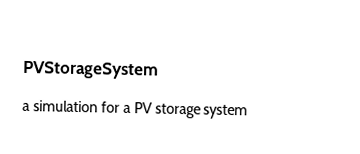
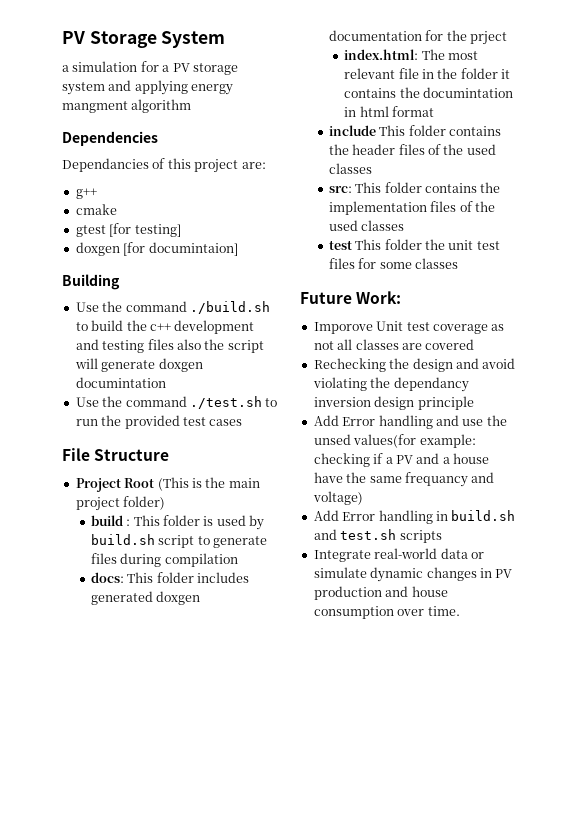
- PVStorageSystem
+ PV Storage System
- a simulation for a PV storage system
+ a simulation for a PV storage system and applying energy mangment algorithm
+ Dependencies
+ Dependancies of this project are:
+ g++
+ cmake
+ gtest [for testing]
+ doxgen [for documintaion]
+ Building
+ Use the command ./build.sh to build the c++ development and testing files also the script will generate doxgen documintation
+ Use the command ./test.sh to run the provided test cases
+ File Structure
+ Project Root (This is the main project folder)
+ build : This folder is used by build.sh script to generate files during compilation
+ docs: This folder includes generated doxgen documentation for the prject
+ index.html: The most relevant file in the folder it contains the documintation in html format
+ include This folder contains the header files of the used classes
+ src: This folder contains the implementation files of the used classes
+ test This folder the unit test files for some classes
+ Future Work:
+ Imporove Unit test coverage as not all classes are covered
+ Rechecking the design and avoid violating the dependancy inversion design principle
+ Add Error handling and use the unsed values(for example: checking if a PV and a house have the same frequancy and voltage)
+ Add Error handling in build.sh and test.sh scripts
+ Integrate real-world data or simulate dynamic changes in PV production and house consumption over time.

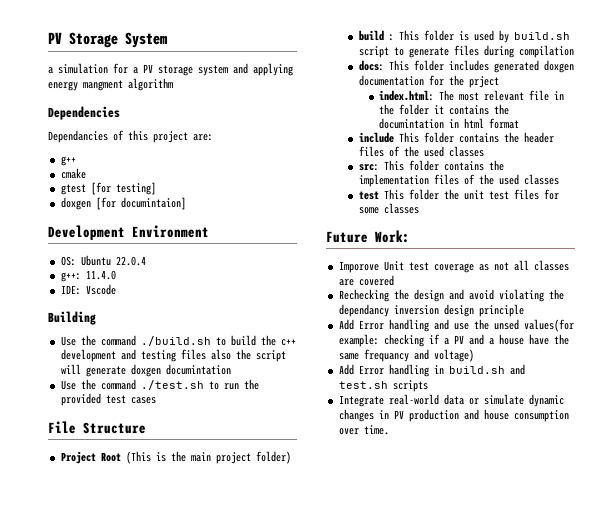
+ Development Environment
+ OS: Ubuntu 22.0.4
+ g++: 11.4.0
+ IDE: Vscode

